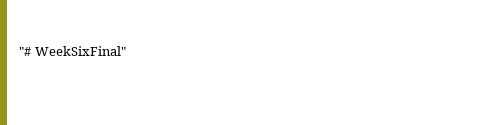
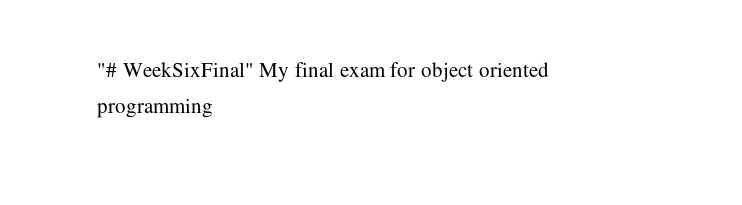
- "# WeekSixFinal"
+ "# WeekSixFinal" My final exam for object oriented programming

